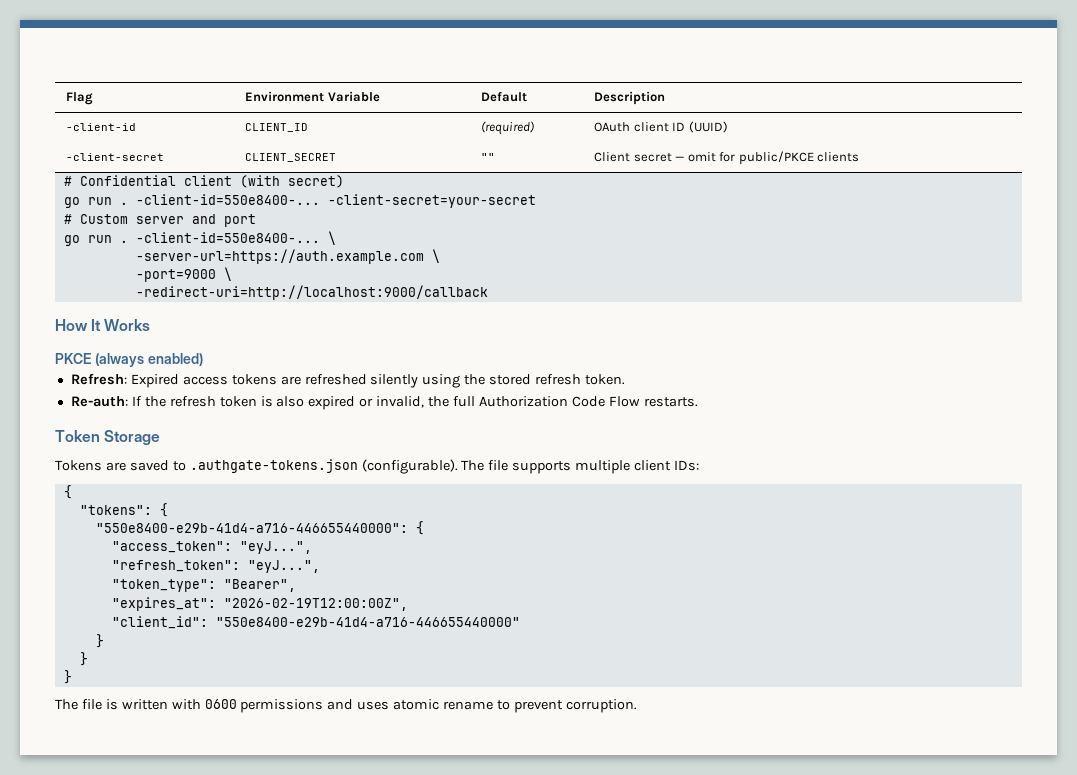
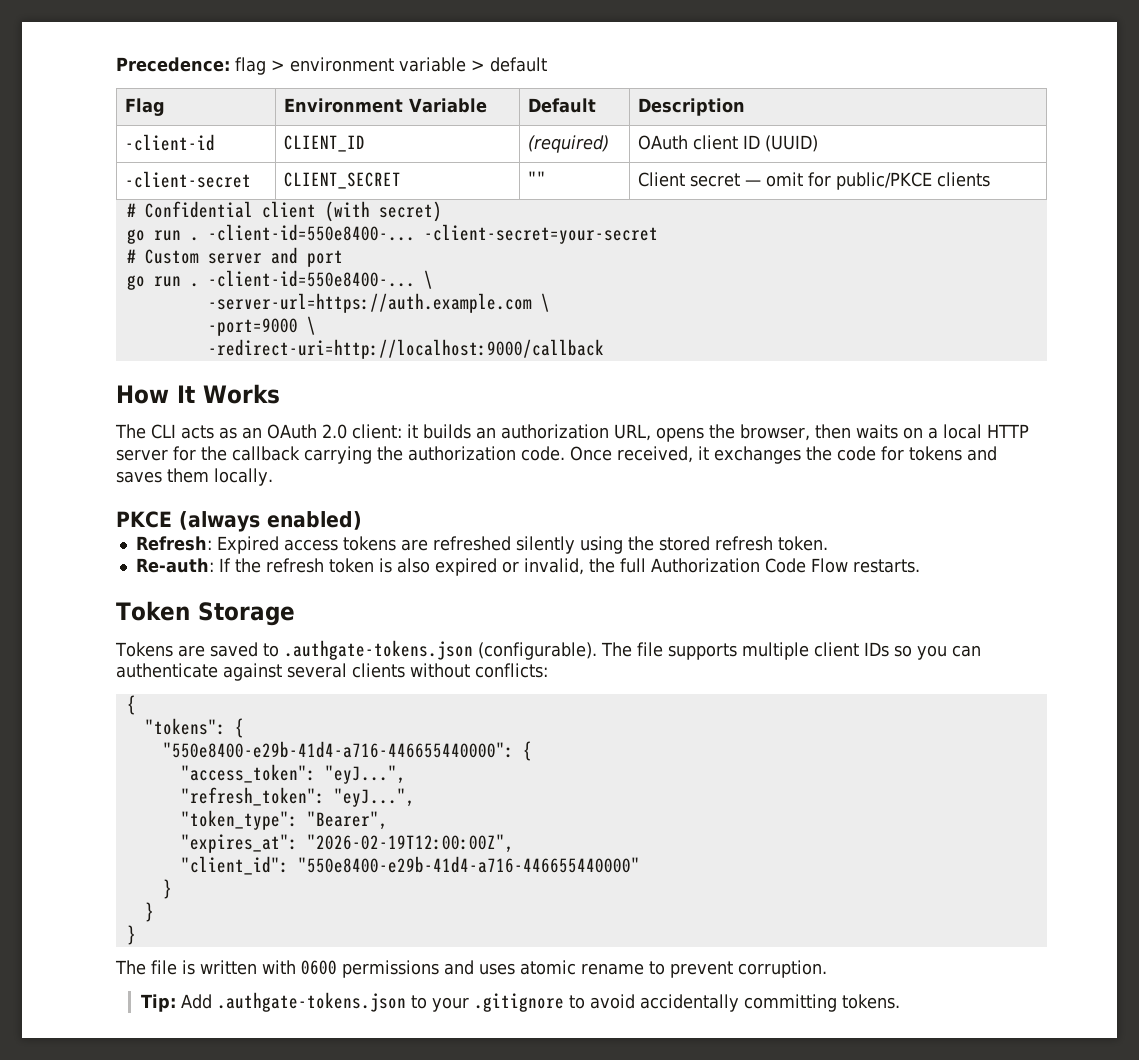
+ Precedence: flag > environment variable > default
+ The CLI acts as an OAuth 2.0 client: it builds an authorization URL, opens the browser, then waits on a local HTTP server for the callback carrying the authorization code. Once received, it exchanges the code for tokens and saves them locally.
- The file supports multiple client IDs:
+ The file supports multiple client IDs so you can authenticate against several clients without conflicts:
+ Tip: Add .authgate-tokens.json to your .gitignore to avoid accidentally committing tokens.

